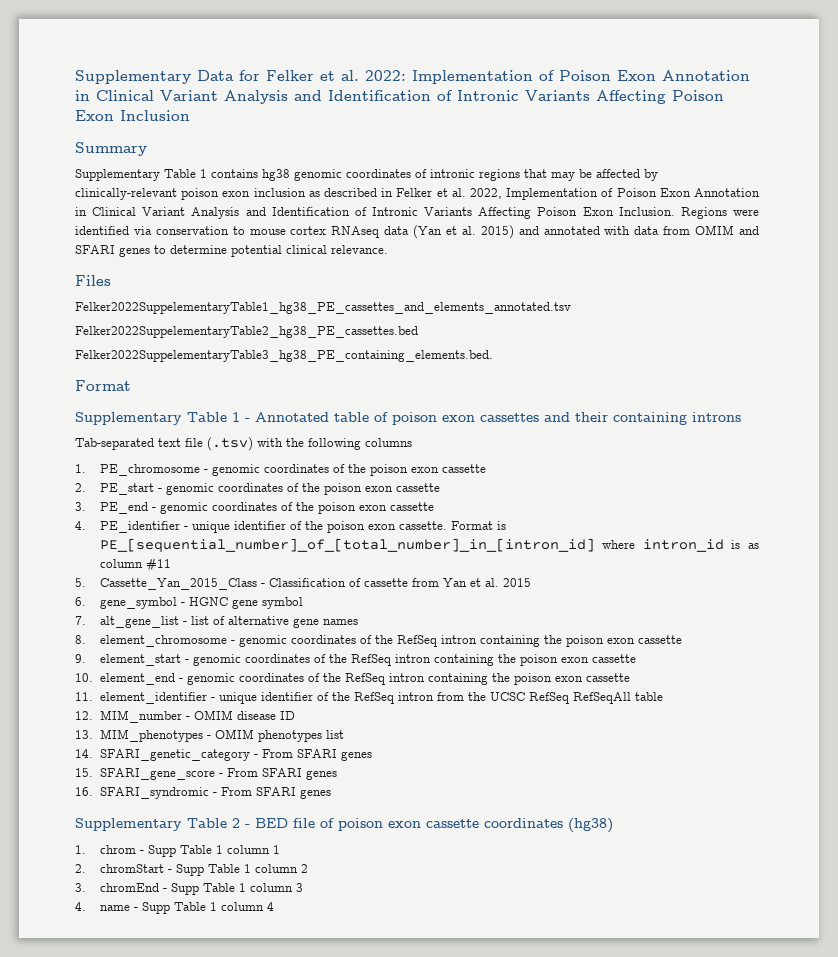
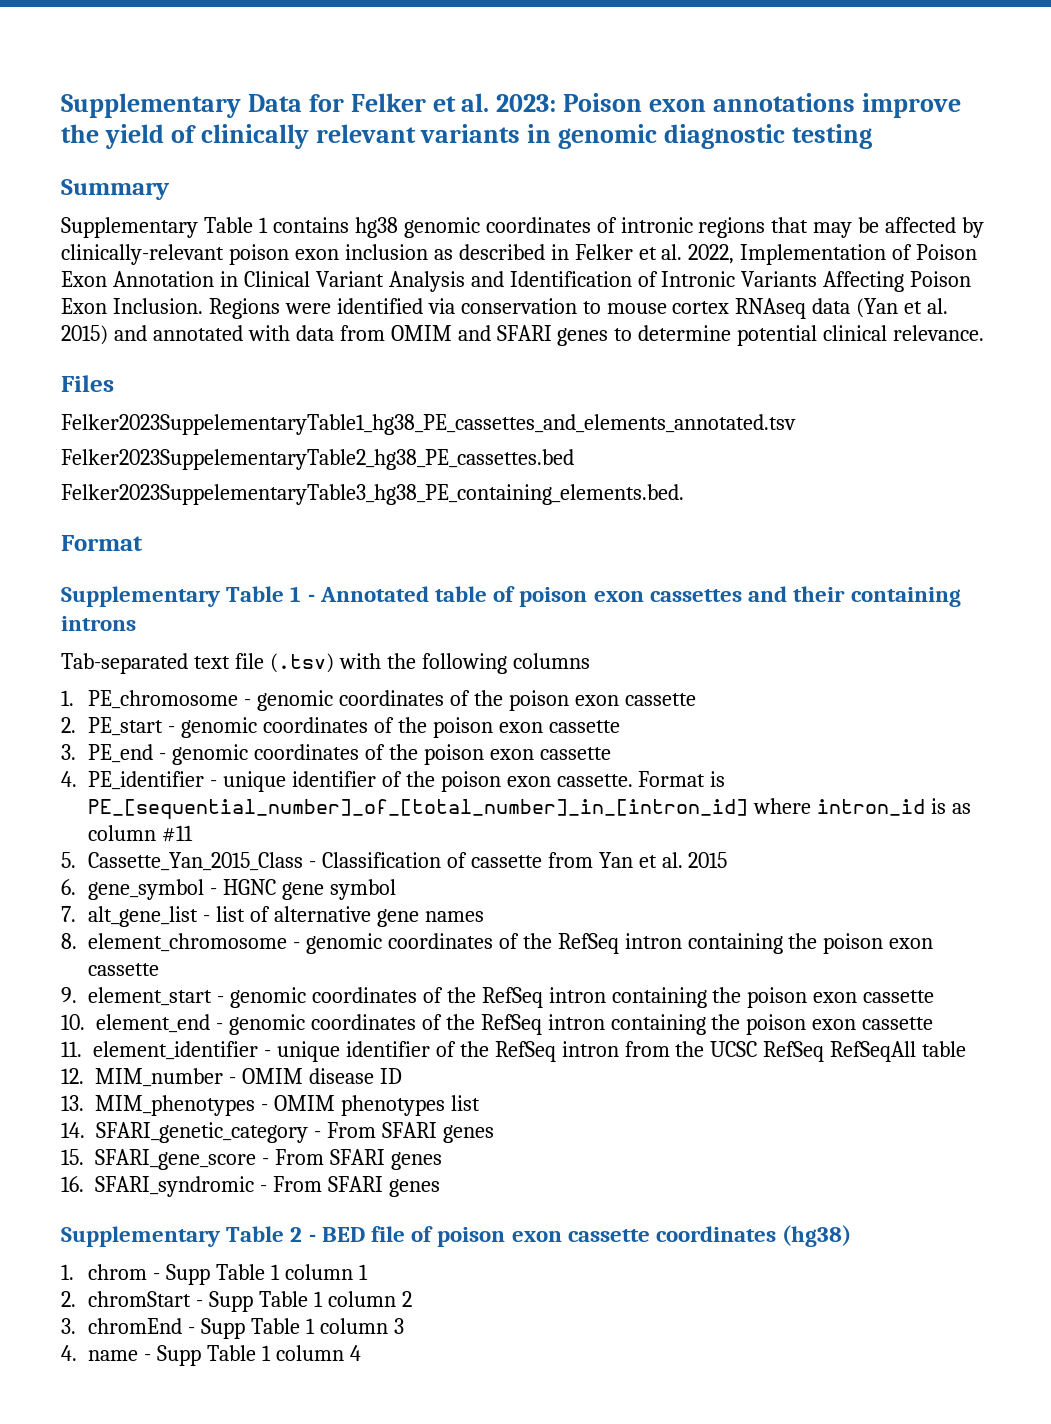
- Supplementary Data for Felker et al. 2022: Implementation of Poison Exon Annotation in Clinical Variant Analysis and Identification of Intronic Variants Affecting Poison Exon Inclusion
+ Supplementary Data for Felker et al. 2023: Poison exon annotations improve the yield of clinically relevant variants in genomic diagnostic testing
- Felker2022SuppelementaryTable1_hg38_PE_cassettes_and_elements_annotated.tsv
- Felker2022SuppelementaryTable2_hg38_PE_cassettes.bed
- Felker2022SuppelementaryTable3_hg38_PE_containing_elements.bed.
+ Felker2023SuppelementaryTable1_hg38_PE_cassettes_and_elements_annotated.tsv
+ Felker2023SuppelementaryTable2_hg38_PE_cassettes.bed
+ Felker2023SuppelementaryTable3_hg38_PE_containing_elements.bed.

